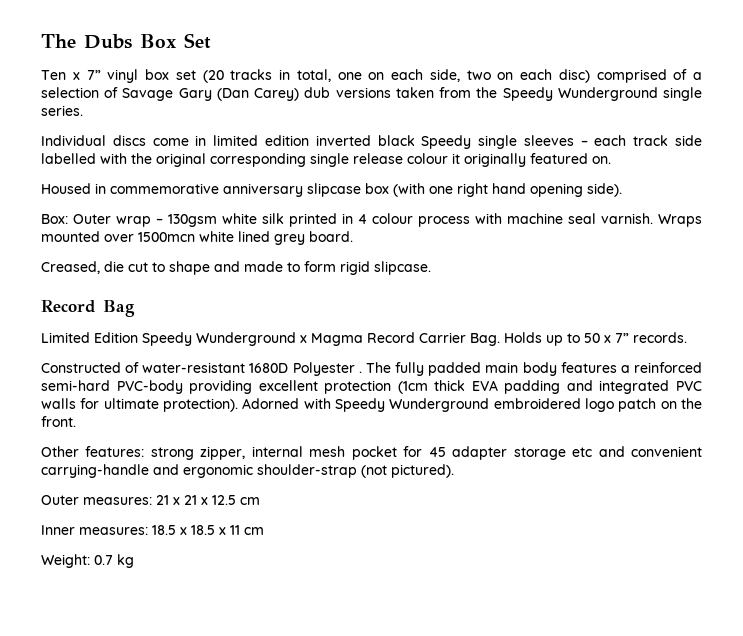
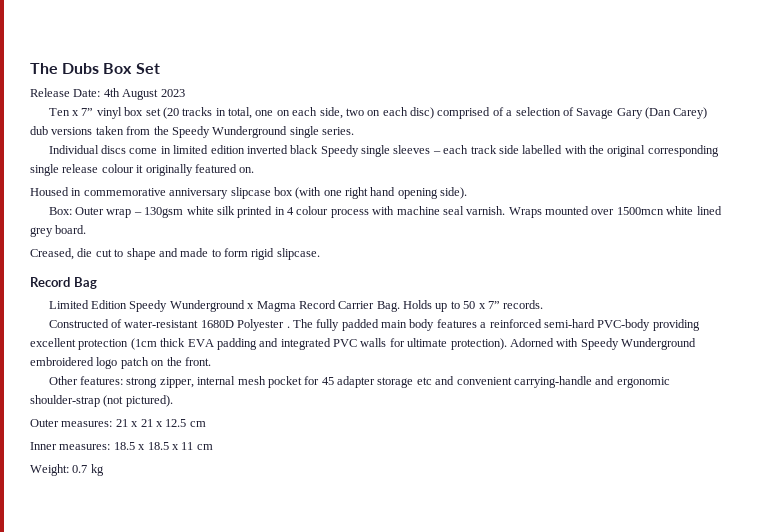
+ Release Date: 4th August 2023

